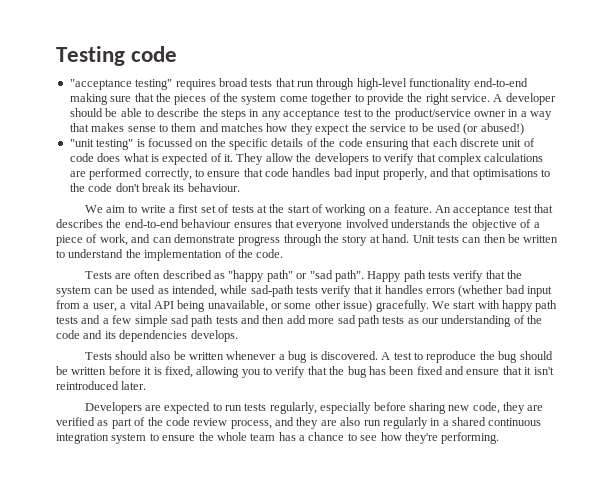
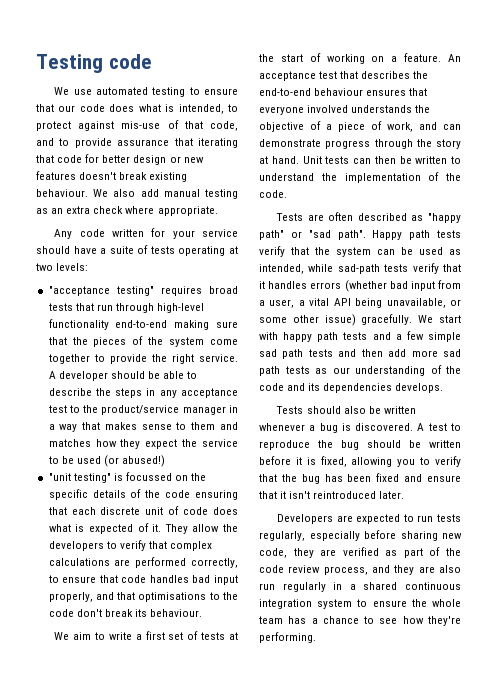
+ We use automated testing to ensure that our code does what is intended, to protect against mis-use of that code, and to provide assurance that iterating that code for better design or new features doesn't break existing behaviour. We also add manual testing as an extra check where appropriate.
+ Any code written for your service should have a suite of tests operating at two levels:
- A developer should be able to describe the steps in any acceptance test to the product/service owner in a way that makes sense to them and matches how they expect the service to be used (or abused!)
+ A developer should be able to describe the steps in any acceptance test to the product/service manager in a way that makes sense to them and matches how they expect the service to be used (or abused!)

